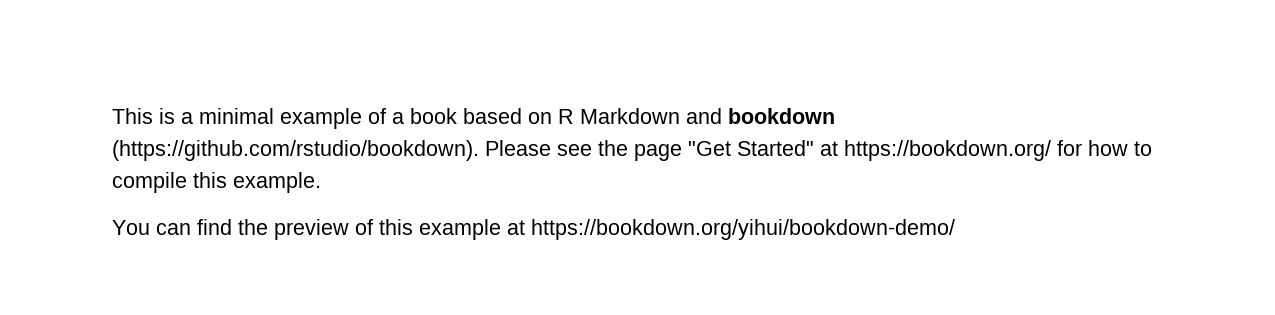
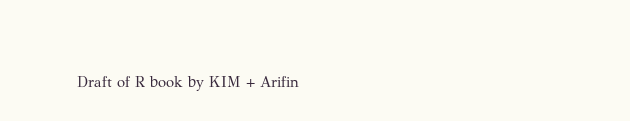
- This is a minimal example of a book based on R Markdown and bookdown (https://github.com/rstudio/bookdown). Please see the page "Get Started" at https://bookdown.org/ for how to compile this example.
- You can find the preview of this example at https://bookdown.org/yihui/bookdown-demo/
+ Draft of R book by KIM + Arifin

